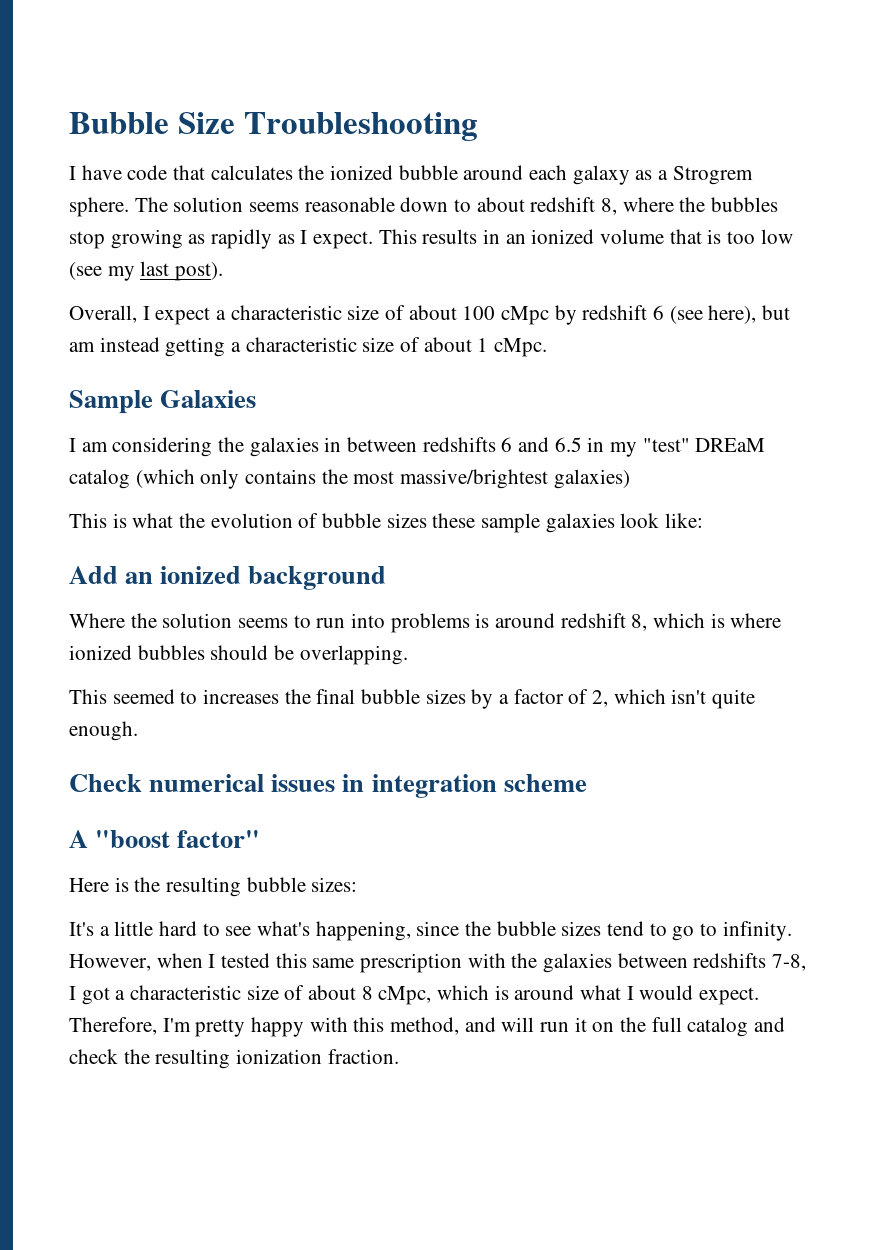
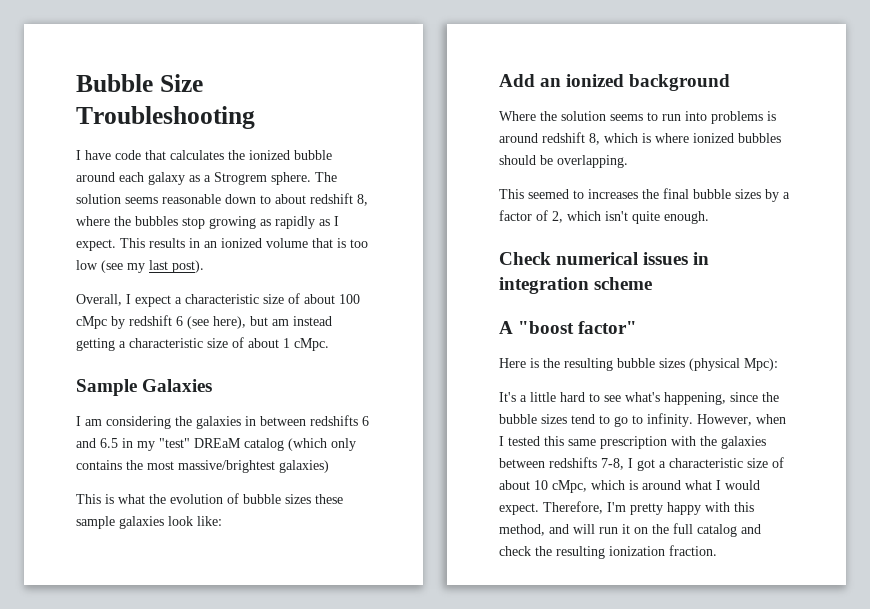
- Here is the resulting bubble sizes:
+ Here is the resulting bubble sizes (physical Mpc):
- However, when I tested this same prescription with the galaxies between redshifts 7-8, I got a characteristic size of about 8 cMpc, which is around what I would expect.
+ However, when I tested this same prescription with the galaxies between redshifts 7-8, I got a characteristic size of about 10 cMpc, which is around what I would expect.

